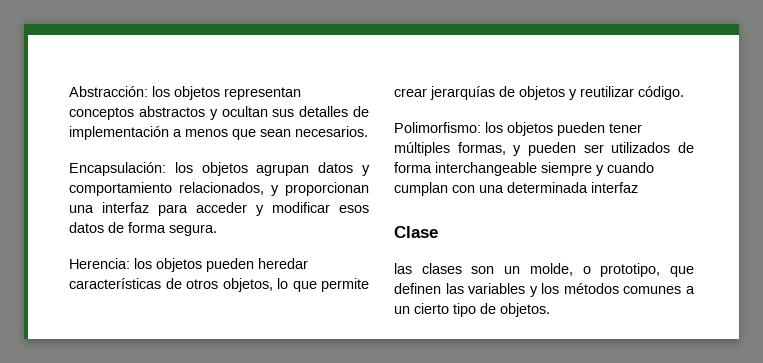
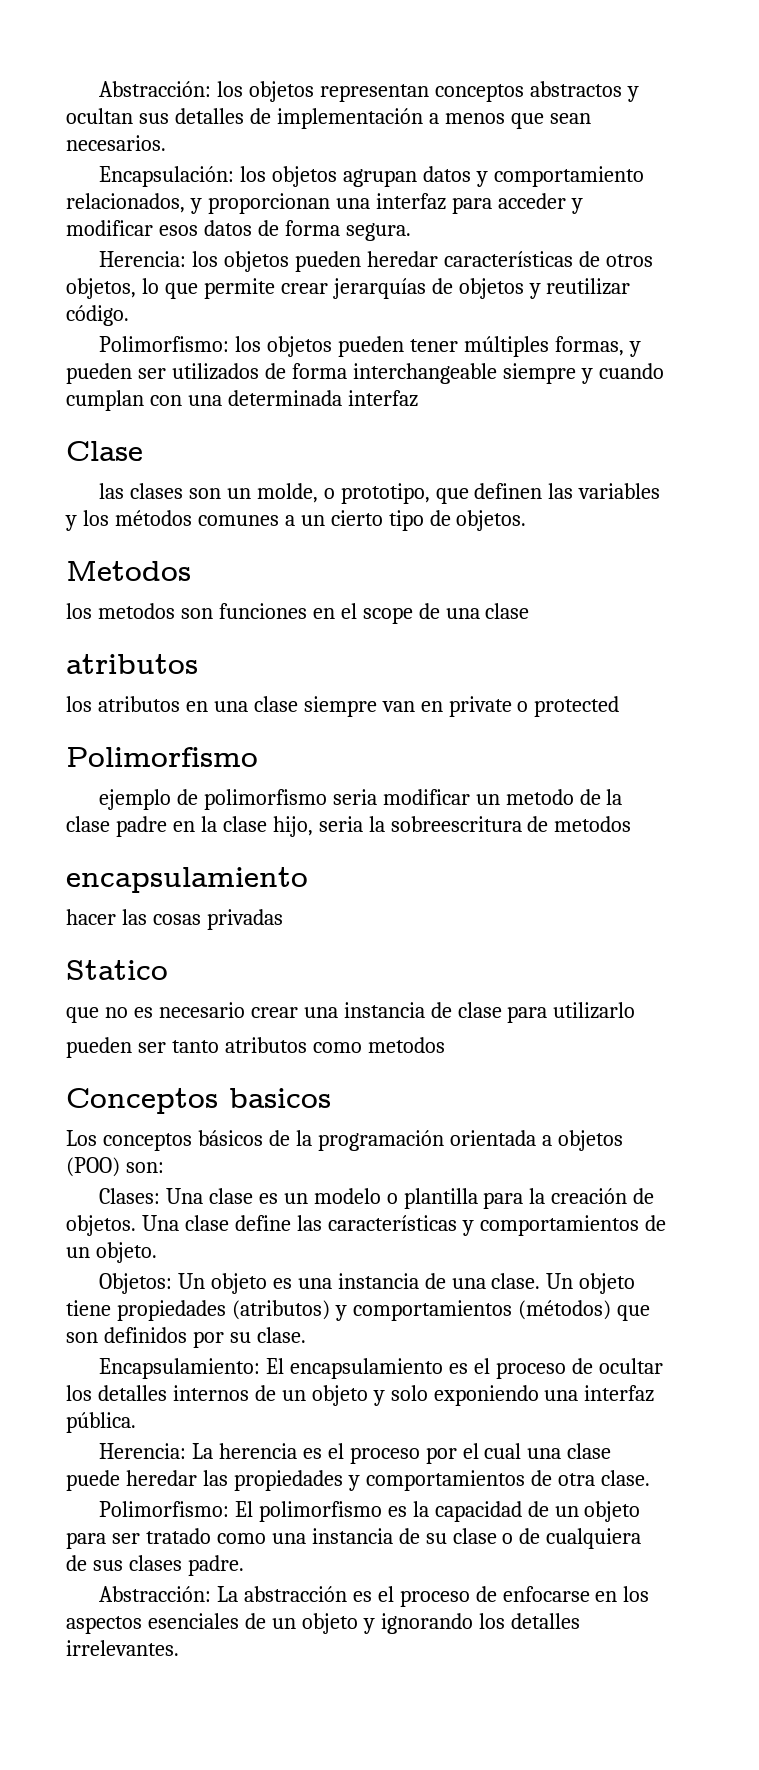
+ Metodos
+ los metodos son funciones en el scope de una clase
+ atributos
+ los atributos en una clase siempre van en private o protected
+ Polimorfismo
+ ejemplo de polimorfismo seria modificar un metodo de la clase padre en la clase hijo, seria la sobreescritura de metodos
+ encapsulamiento
+ hacer las cosas privadas
+ Statico
+ que no es necesario crear una instancia de clase para utilizarlo
+ pueden ser tanto atributos como metodos
+ Conceptos basicos
+ Los conceptos básicos de la programación orientada a objetos (POO) son:
+ Clases: Una clase es un modelo o plantilla para la creación de objetos. Una clase define las características y comportamientos de un objeto.
+ Objetos: Un objeto es una instancia de una clase. Un objeto tiene propiedades (atributos) y comportamientos (métodos) que son definidos por su clase.
+ Encapsulamiento: El encapsulamiento es el proceso de ocultar los detalles internos de un objeto y solo exponiendo una interfaz pública.
+ Herencia: La herencia es el proceso por el cual una clase puede heredar las propiedades y comportamientos de otra clase.
+ Polimorfismo: El polimorfismo es la capacidad de un objeto para ser tratado como una instancia de su clase o de cualquiera de sus clases padre.
+ Abstracción: La abstracción es el proceso de enfocarse en los aspectos esenciales de un objeto y ignorando los detalles irrelevantes.

